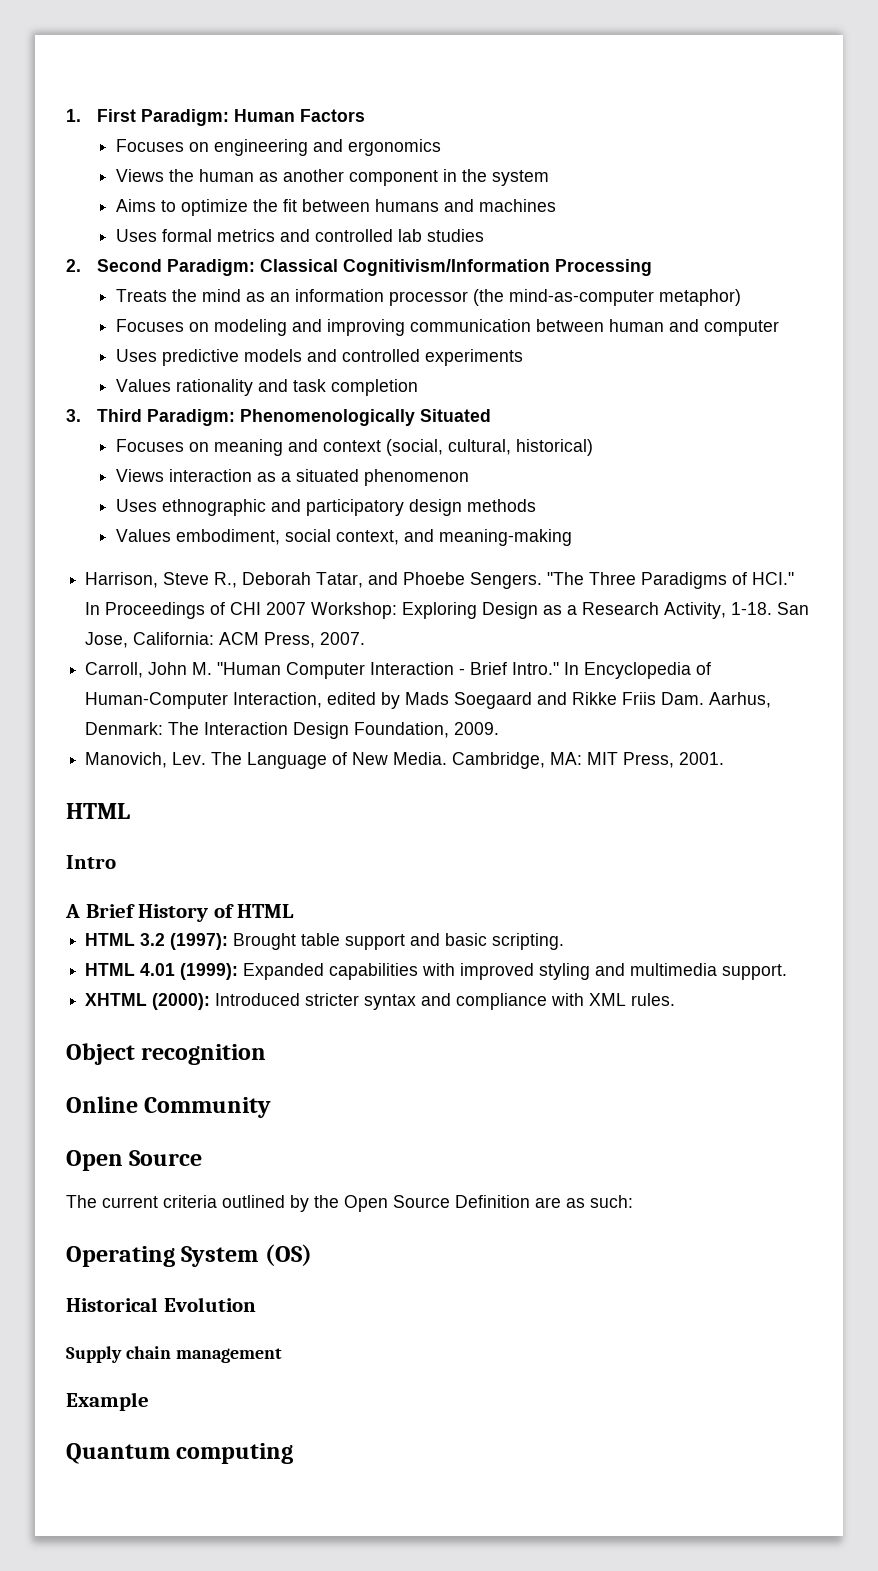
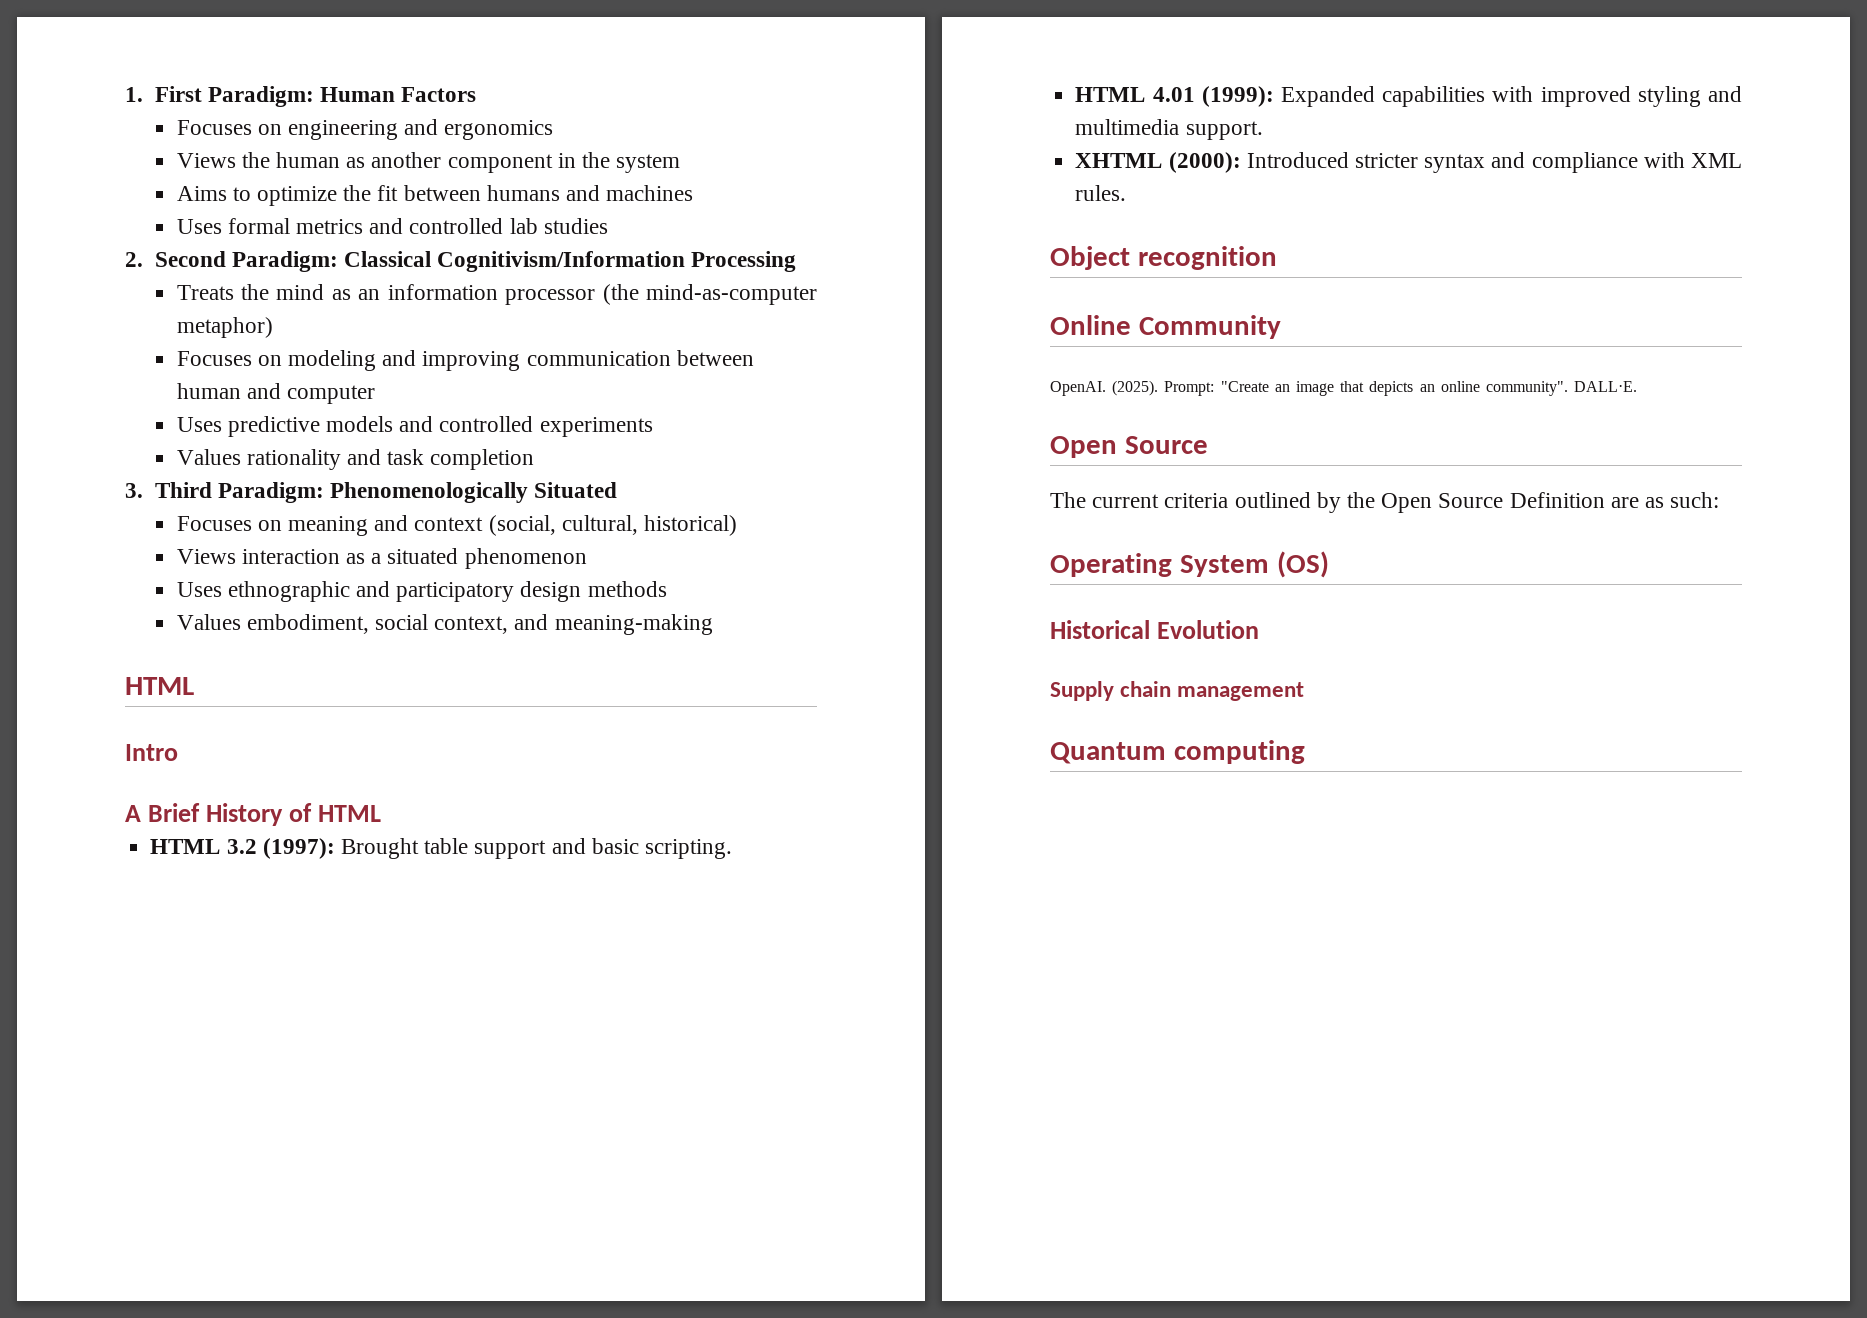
- Harrison, Steve R., Deborah Tatar, and Phoebe Sengers. "The Three Paradigms of HCI." In Proceedings of CHI 2007 Workshop: Exploring Design as a Research Activity, 1-18. San Jose, California: ACM Press, 2007.
- Carroll, John M. "Human Computer Interaction - Brief Intro." In Encyclopedia of Human-Computer Interaction, edited by Mads Soegaard and Rikke Friis Dam. Aarhus, Denmark: The Interaction Design Foundation, 2009.
- Manovich, Lev. The Language of New Media. Cambridge, MA: MIT Press, 2001.
+ OpenAI. (2025). Prompt: "Create an image that depicts an online community". DALL·E.
- Example

